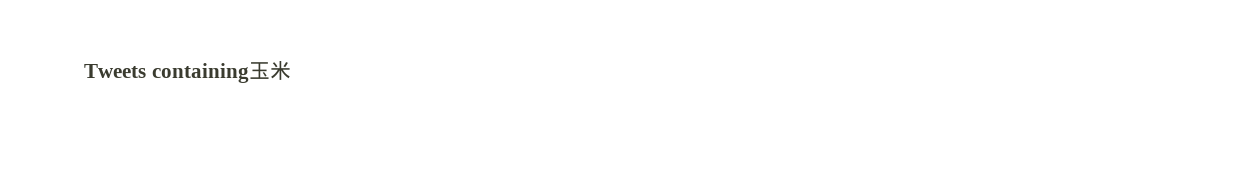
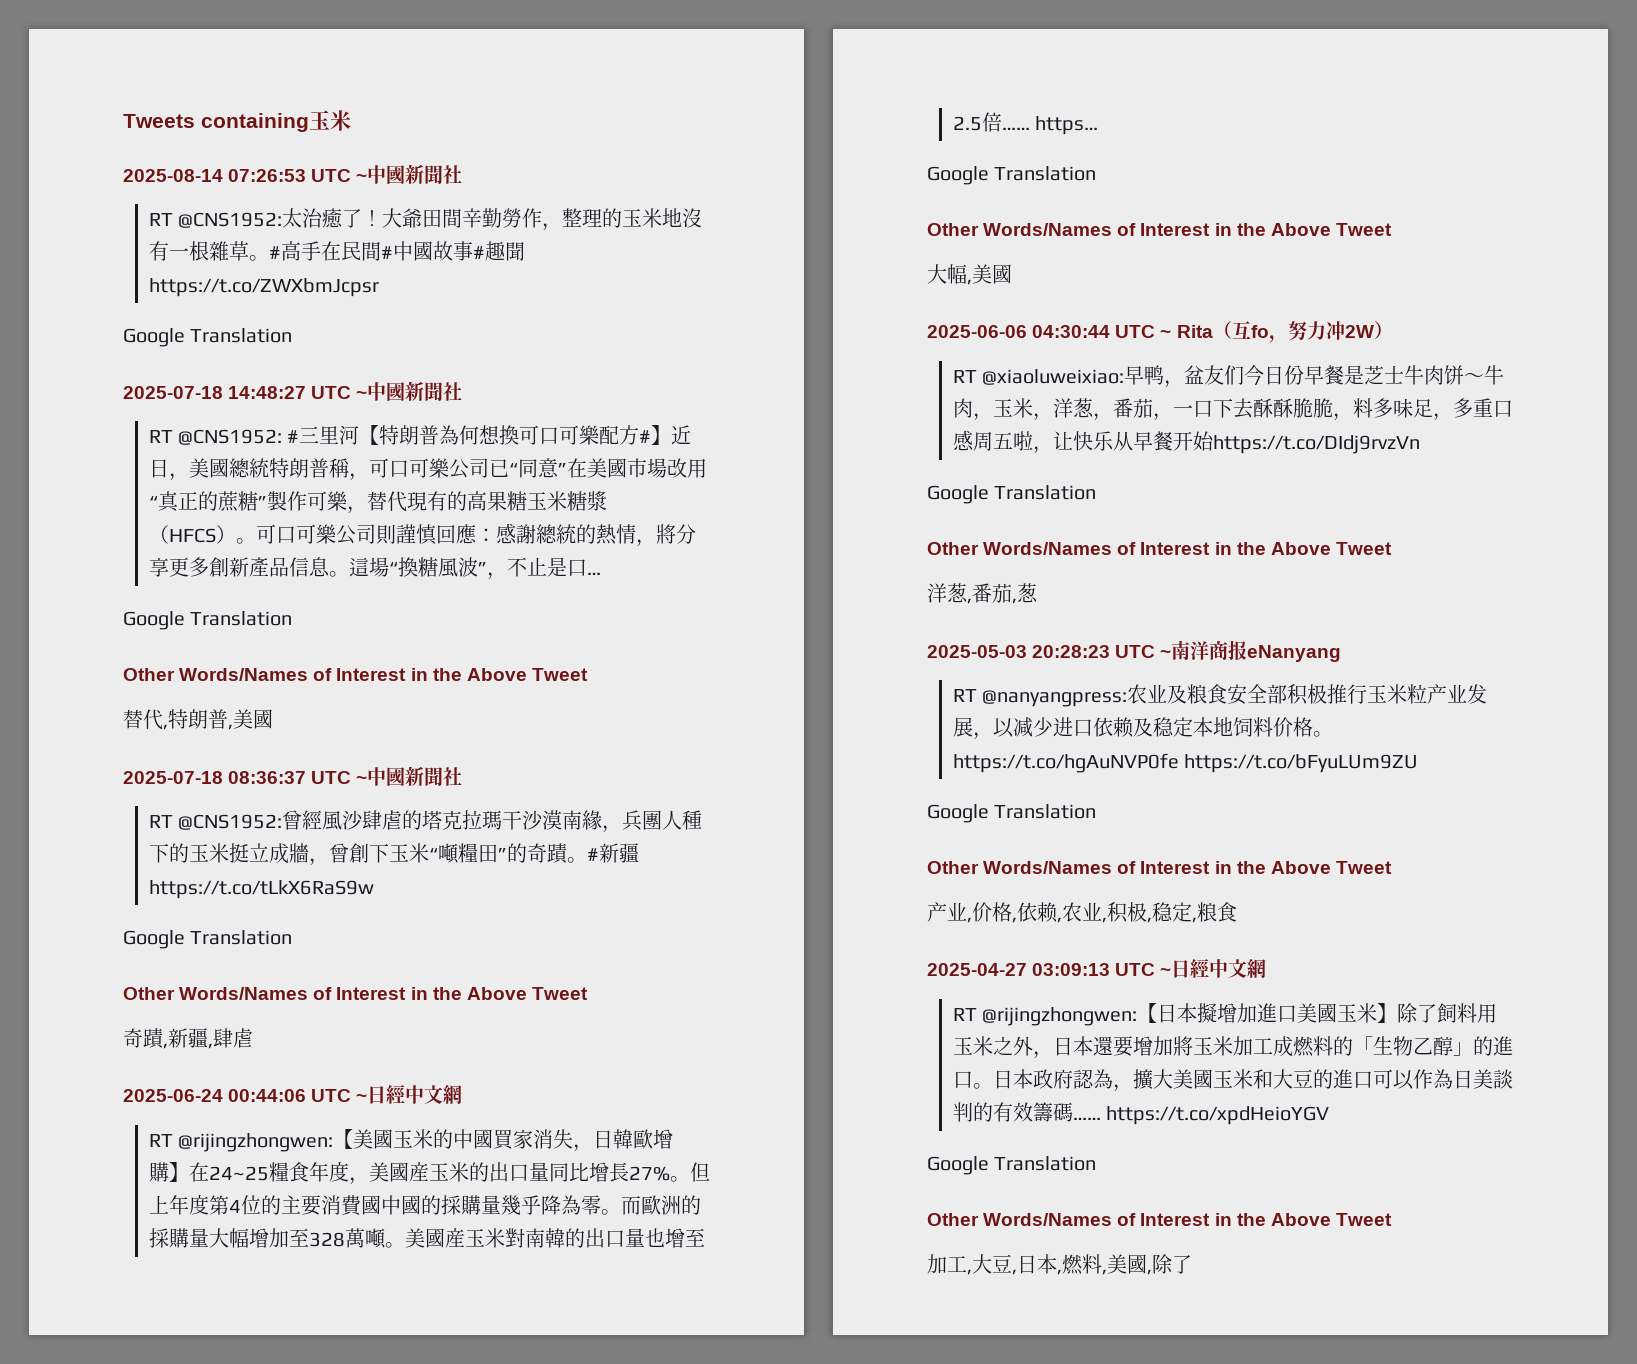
+ 2025-08-14 07:26:53 UTC ~中國新聞社
+ RT @CNS1952:太治癒了！大爺田間辛勤勞作，整理的玉米地沒有一根雜草。#高手在民間#中國故事#趣聞https://t.co/ZWXbmJcpsr
+ Google Translation
+ 2025-07-18 14:48:27 UTC ~中國新聞社
+ RT @CNS1952: #三里河【特朗普為何想換可口可樂配方#】近日，美國總統特朗普稱，可口可樂公司已“同意”在美國市場改用“真正的蔗糖”製作可樂，替代現有的高果糖玉米糖漿（HFCS）。可口可樂公司則謹慎回應：感謝總統的熱情，將分享更多創新產品信息。這場“換糖風波”，不止是口…
+ Google Translation
+ Other Words/Names of Interest in the Above Tweet
+ 替代,特朗普,美國
+ 2025-07-18 08:36:37 UTC ~中國新聞社
+ RT @CNS1952:曾經風沙肆虐的塔克拉瑪干沙漠南緣，兵團人種下的玉米挺立成牆，曾創下玉米“噸糧田”的奇蹟。#新疆https://t.co/tLkX6RaS9w
+ Google Translation
+ Other Words/Names of Interest in the Above Tweet
+ 奇蹟,新疆,肆虐
+ 2025-06-24 00:44:06 UTC ~日經中文網
+ RT @rijingzhongwen:【美國玉米的中國買家消失，日韓歐增購】在24~25糧食年度，美國産玉米的出口量同比增長27%。但上年度第4位的主要消費國中國的採購量幾乎降為零。而歐洲的採購量大幅增加至328萬噸。美國産玉米對南韓的出口量也增至2.5倍…… https…
+ Google Translation
+ Other Words/Names of Interest in the Above Tweet
+ 大幅,美國
+ 2025-06-06 04:30:44 UTC ~ Rita（互fo，努力冲2W）
+ RT @xiaoluweixiao:早鸭，盆友们今日份早餐是芝士牛肉饼～牛肉，玉米，洋葱，番茄，一口下去酥酥脆脆，料多味足，多重口感周五啦，让快乐从早餐开始https://t.co/DIdj9rvzVn
+ Google Translation
+ Other Words/Names of Interest in the Above Tweet
+ 洋葱,番茄,葱
+ 2025-05-03 20:28:23 UTC ~南洋商报eNanyang
+ RT @nanyangpress:农业及粮食安全部积极推行玉米粒产业发展，以减少进口依赖及稳定本地饲料价格。https://t.co/hgAuNVP0fe https://t.co/bFyuLUm9ZU
+ Google Translation
+ Other Words/Names of Interest in the Above Tweet
+ 产业,价格,依赖,农业,积极,稳定,粮食
+ 2025-04-27 03:09:13 UTC ~日經中文網
+ RT @rijingzhongwen:【日本擬增加進口美國玉米】除了飼料用玉米之外，日本還要增加將玉米加工成燃料的「生物乙醇」的進口。日本政府認為，擴大美國玉米和大豆的進口可以作為日美談判的有效籌碼…… https://t.co/xpdHeioYGV
+ Google Translation
+ Other Words/Names of Interest in the Above Tweet
+ 加工,大豆,日本,燃料,美國,除了

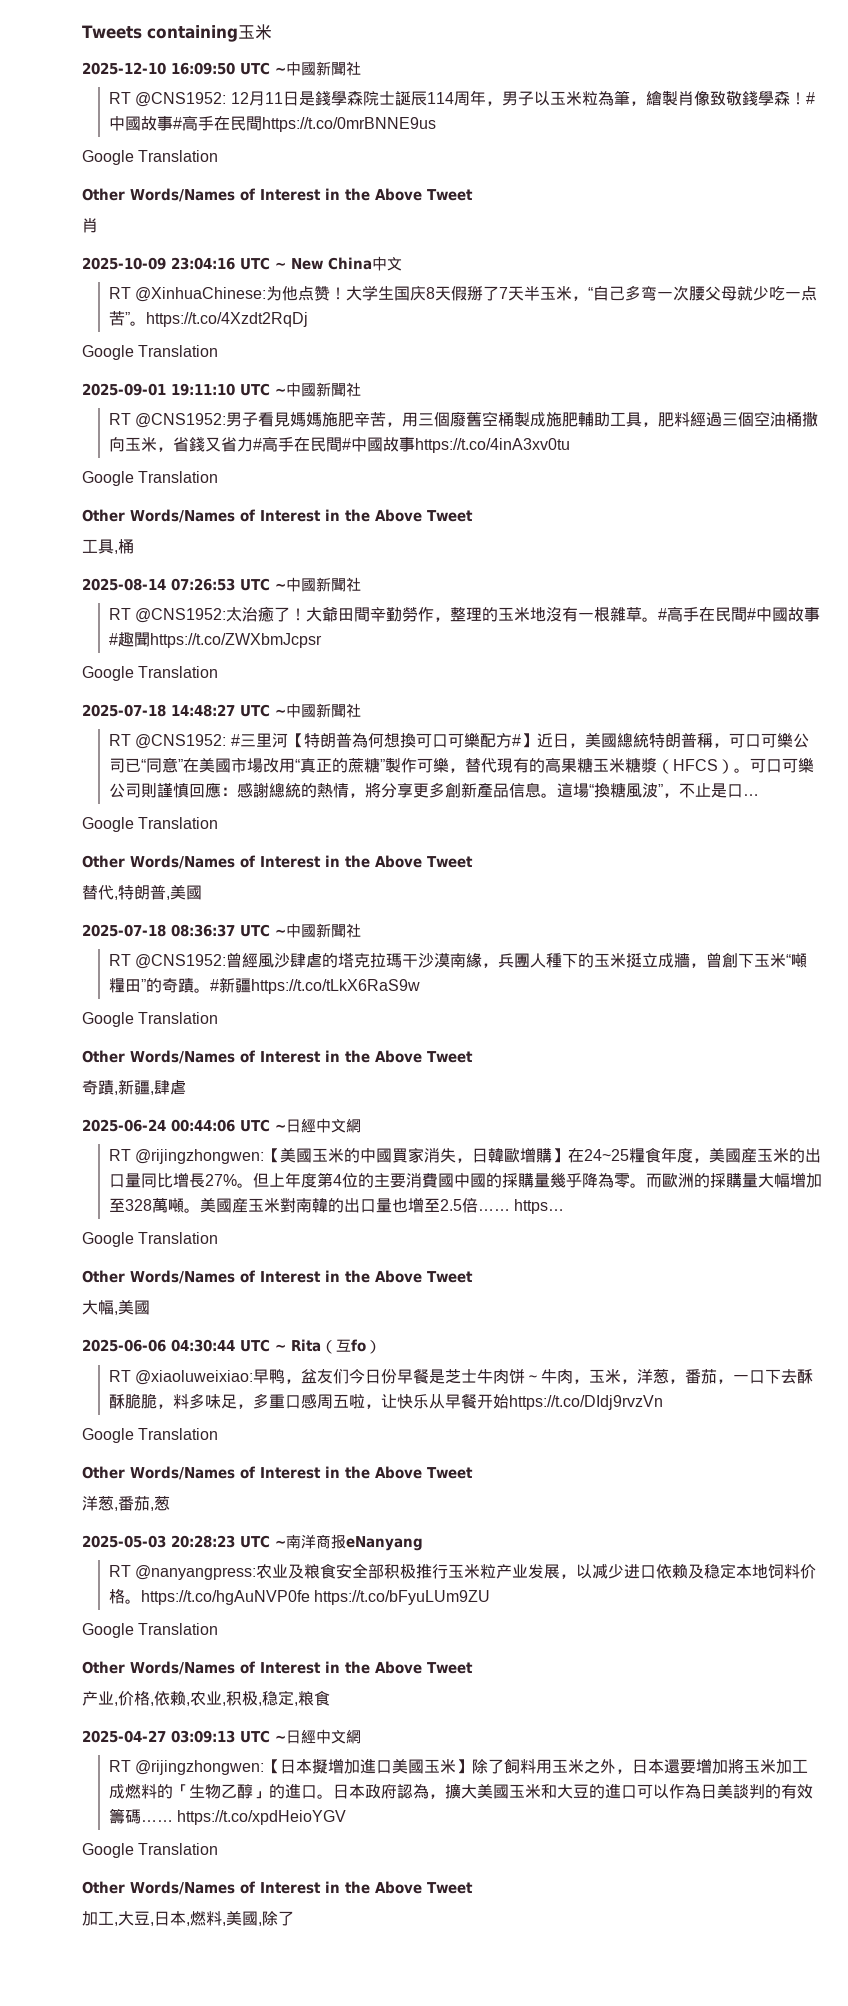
+ 2025-12-10 16:09:50 UTC ~中國新聞社
+ RT @CNS1952: 12月11日是錢學森院士誕辰114周年，男子以玉米粒為筆，繪製肖像致敬錢學森！#中國故事#高手在民間https://t.co/0mrBNNE9us
+ Google Translation
+ Other Words/Names of Interest in the Above Tweet
+ 肖
+ 2025-10-09 23:04:16 UTC ~ New China中文
+ RT @XinhuaChinese:为他点赞！大学生国庆8天假掰了7天半玉米，“自己多弯一次腰父母就少吃一点苦”。https://t.co/4Xzdt2RqDj
+ Google Translation
+ 2025-09-01 19:11:10 UTC ~中國新聞社
+ RT @CNS1952:男子看見媽媽施肥辛苦，用三個廢舊空桶製成施肥輔助工具，肥料經過三個空油桶撒向玉米，省錢又省力#高手在民間#中國故事https://t.co/4inA3xv0tu
+ Google Translation
+ Other Words/Names of Interest in the Above Tweet
+ 工具,桶
- 2025-06-06 04:30:44 UTC ~ Rita（互fo，努力冲2W）
+ 2025-06-06 04:30:44 UTC ~ Rita（互fo）

